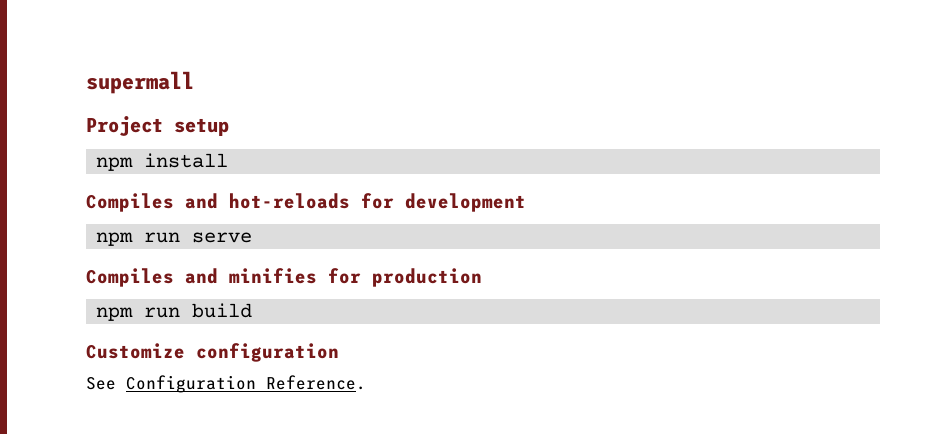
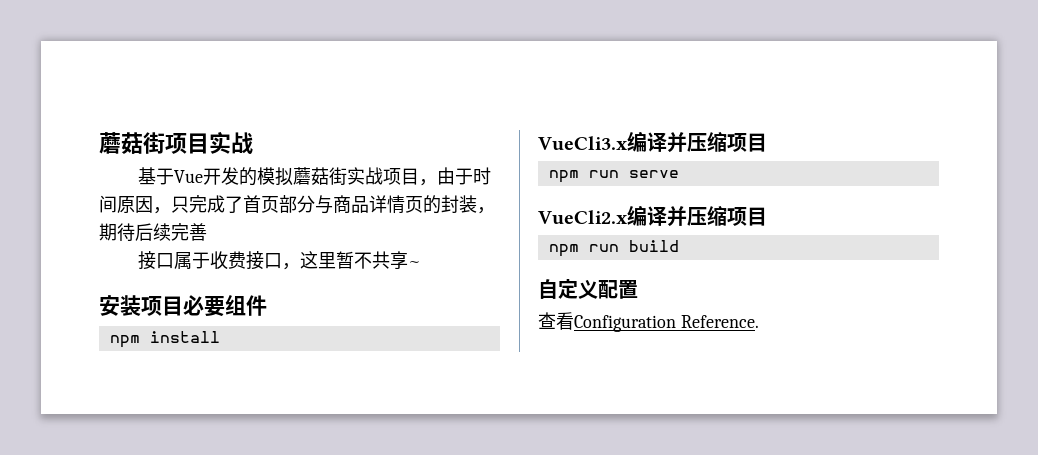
- supermall
- Project setup
+ 蘑菇街项目实战
+ 基于Vue开发的模拟蘑菇街实战项目，由于时间原因，只完成了首页部分与商品详情页的封装，期待后续完善
+ 接口属于收费接口，这里暂不共享~
+ 安装项目必要组件
  npm install
- Compiles and hot-reloads for development
+ VueCli3.x编译并压缩项目
  npm run serve
- Compiles and minifies for production
+ VueCli2.x编译并压缩项目
- Customize configuration
- See Configuration Reference.
+ 自定义配置
+ 查看Configuration Reference.

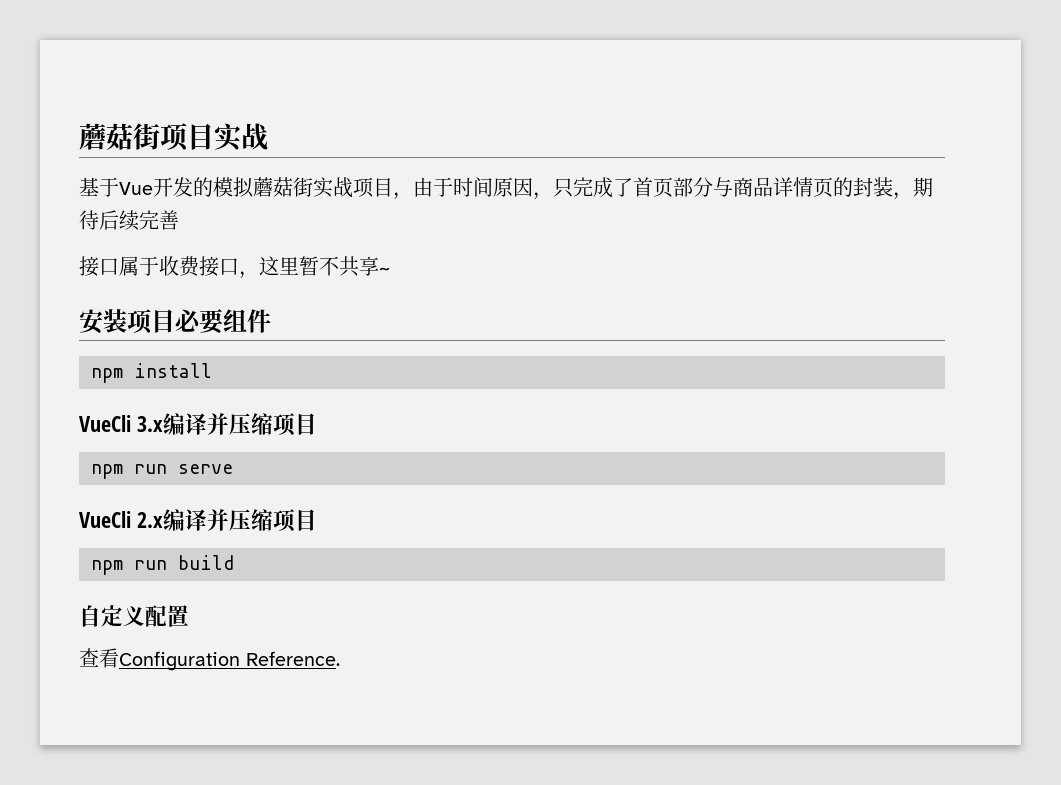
- VueCli3.x编译并压缩项目
+ VueCli 3.x编译并压缩项目
- VueCli2.x编译并压缩项目
+ VueCli 2.x编译并压缩项目

